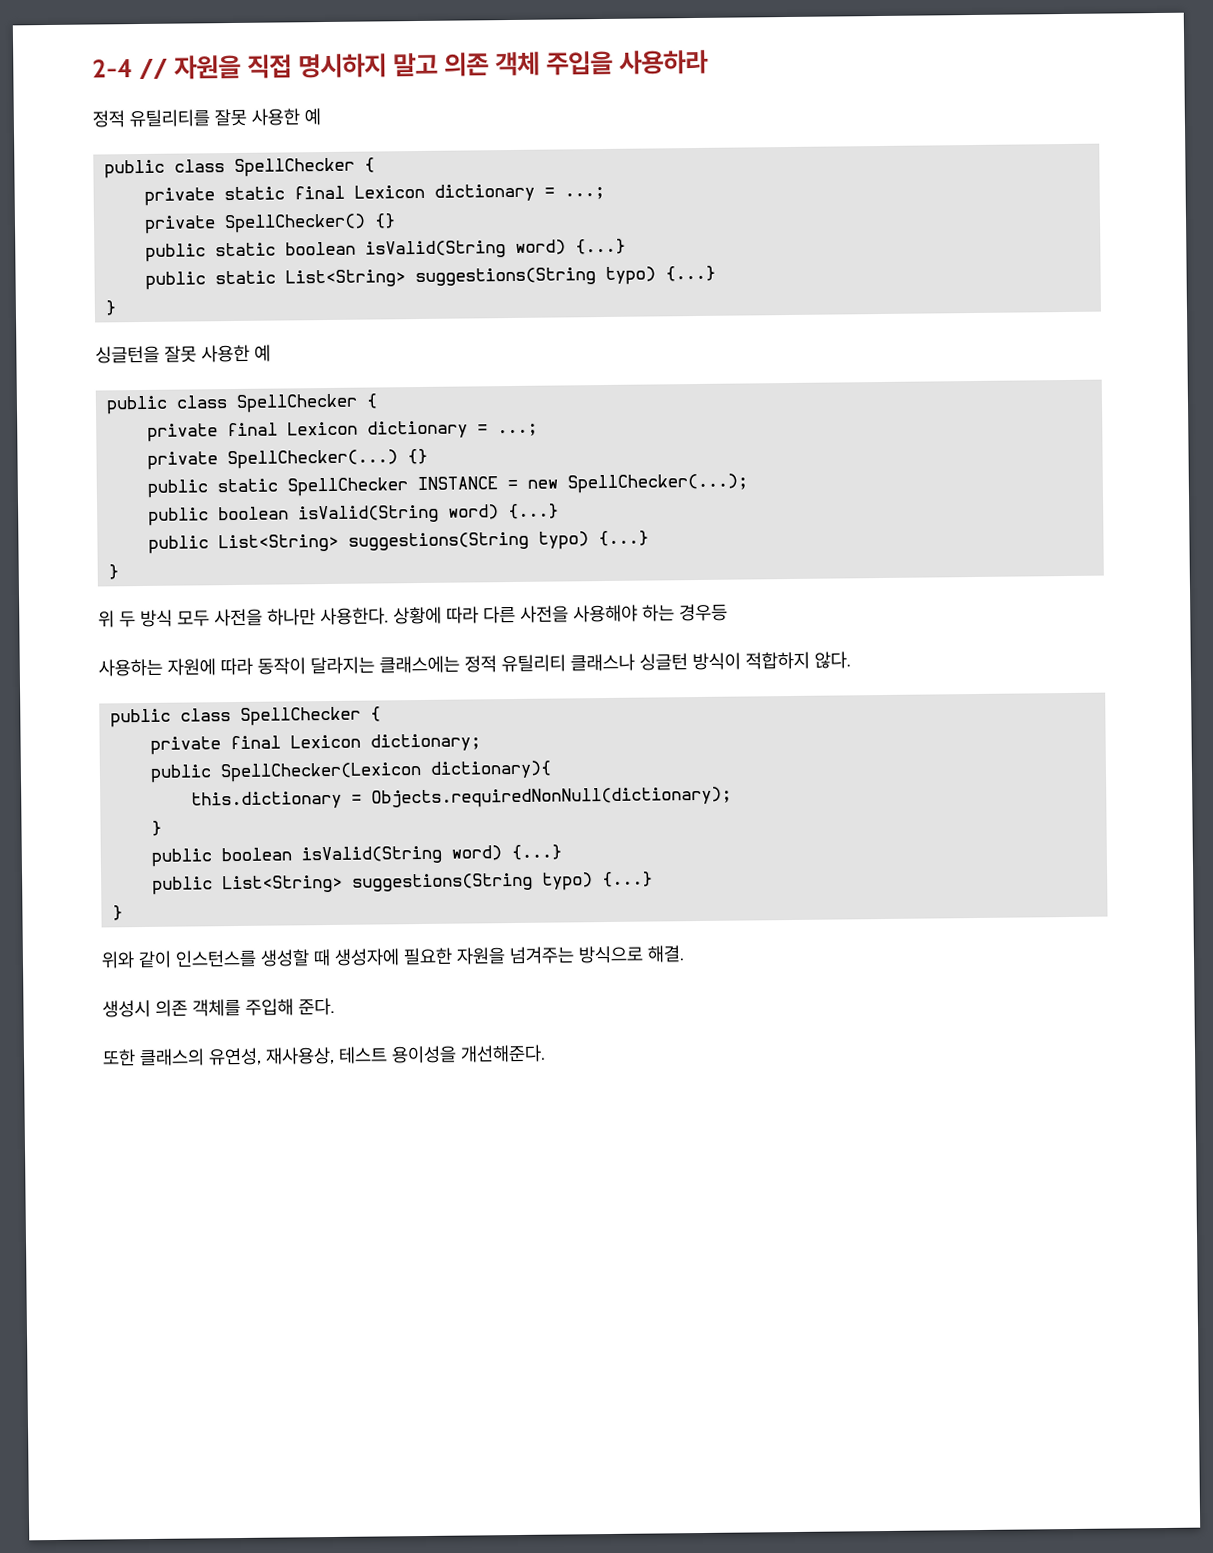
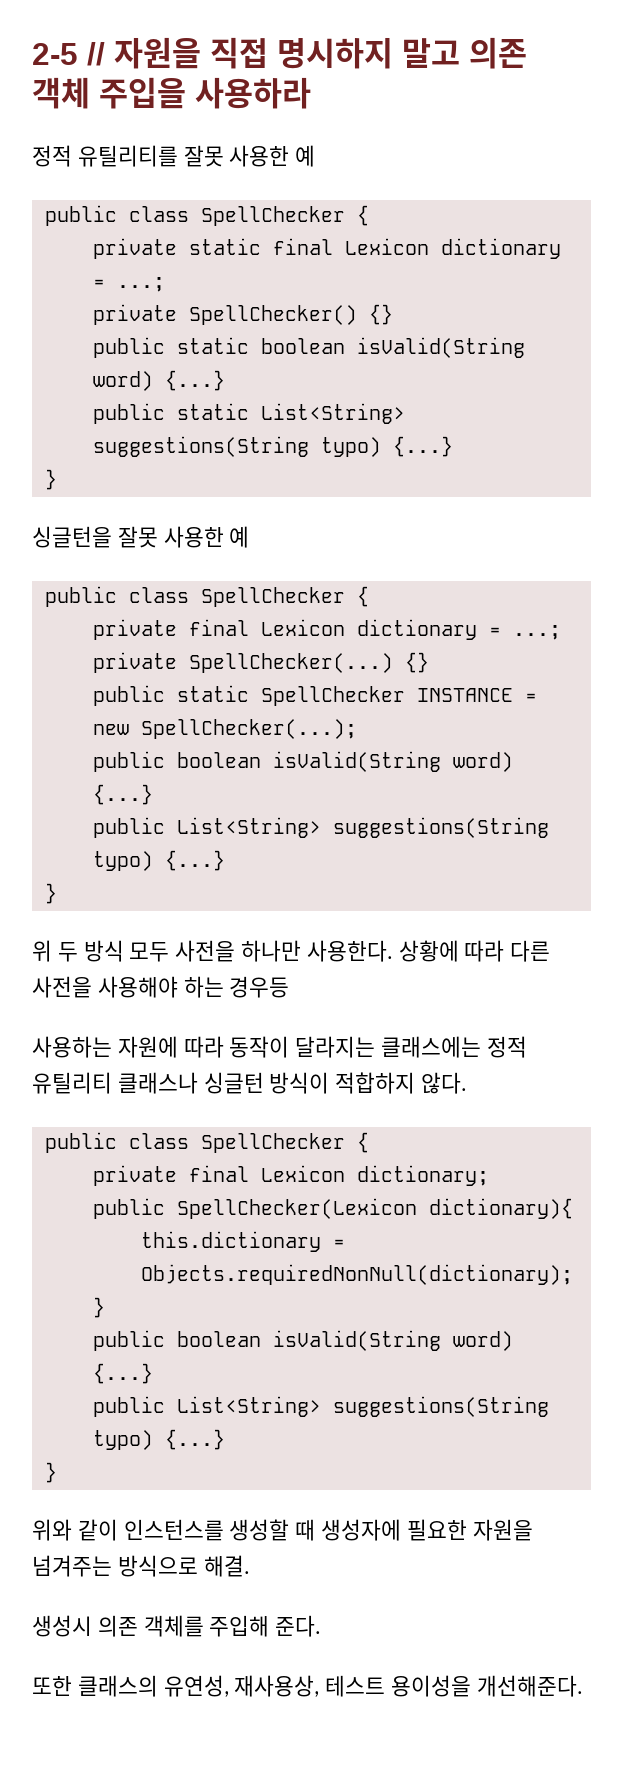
- 2-4 // 자원을 직접 명시하지 말고 의존 객체 주입을 사용하라
+ 2-5 // 자원을 직접 명시하지 말고 의존 객체 주입을 사용하라

